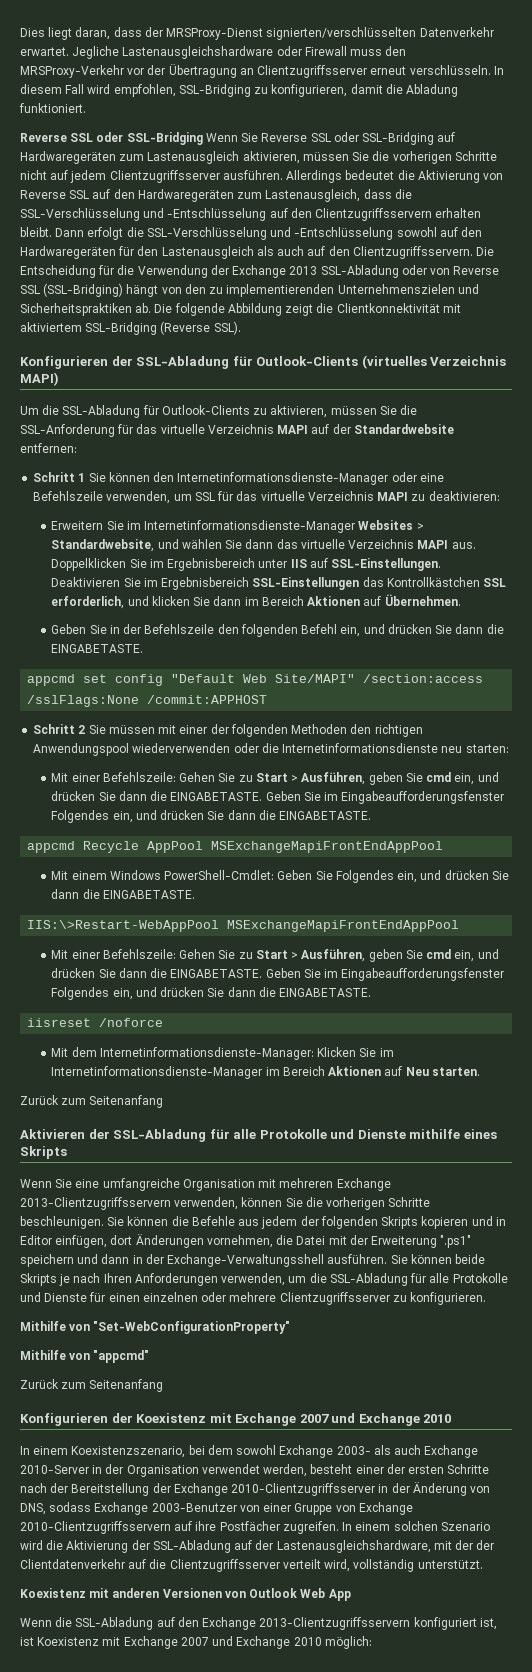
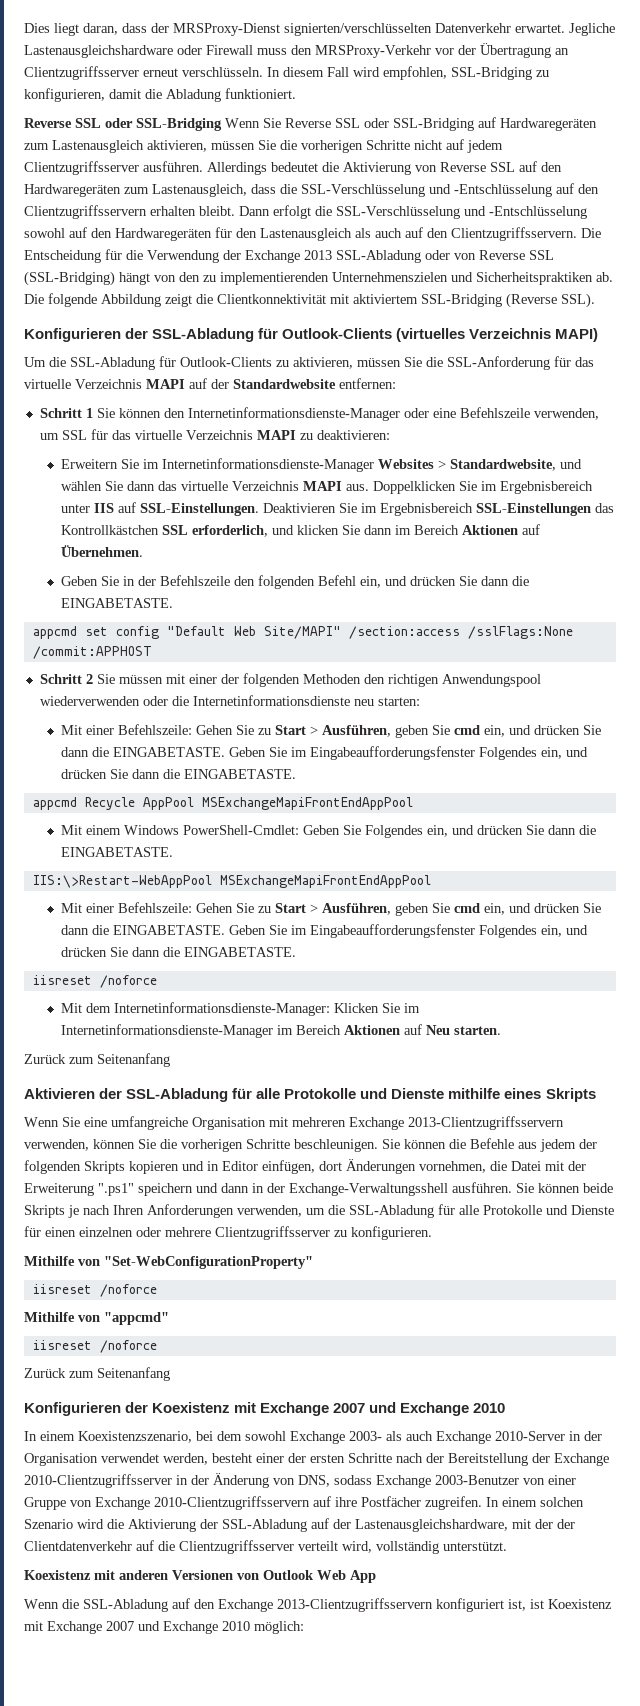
  Mithilfe von "Set-WebConfigurationProperty"
+ iisreset /noforce
  Mithilfe von "appcmd"
+ iisreset /noforce

